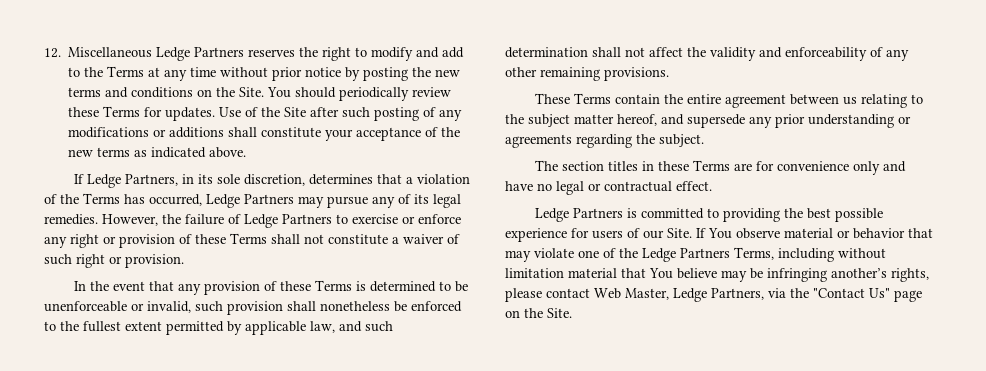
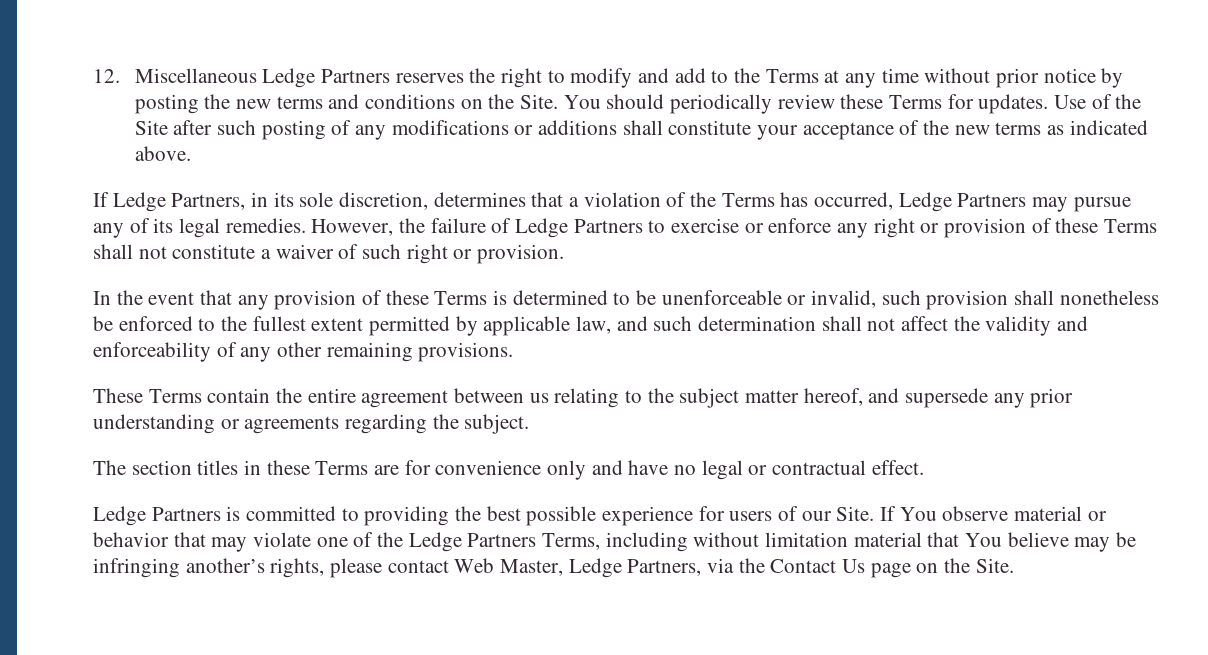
- If You observe material or behavior that may violate one of the Ledge Partners Terms, including without limitation material that You believe may be infringing another’s rights, please contact Web Master, Ledge Partners, via the "Contact Us" page on the Site.
+ If You observe material or behavior that may violate one of the Ledge Partners Terms, including without limitation material that You believe may be infringing another’s rights, please contact Web Master, Ledge Partners, via the Contact Us page on the Site.

